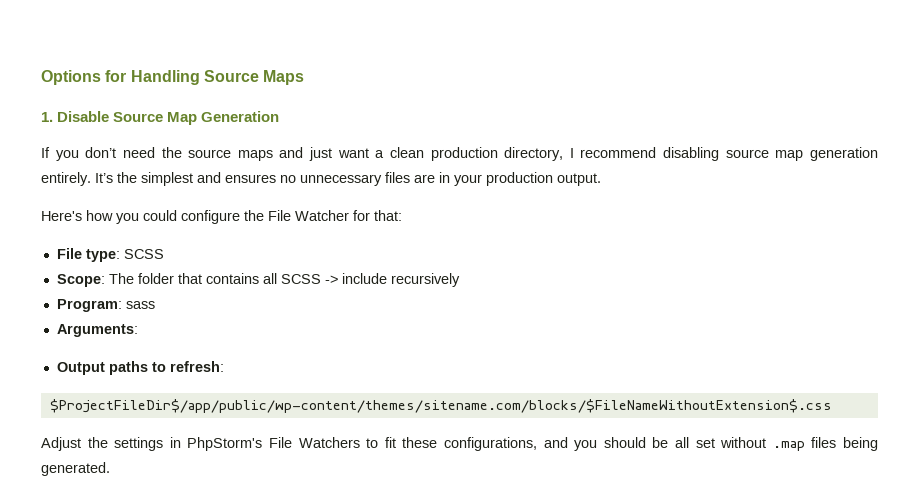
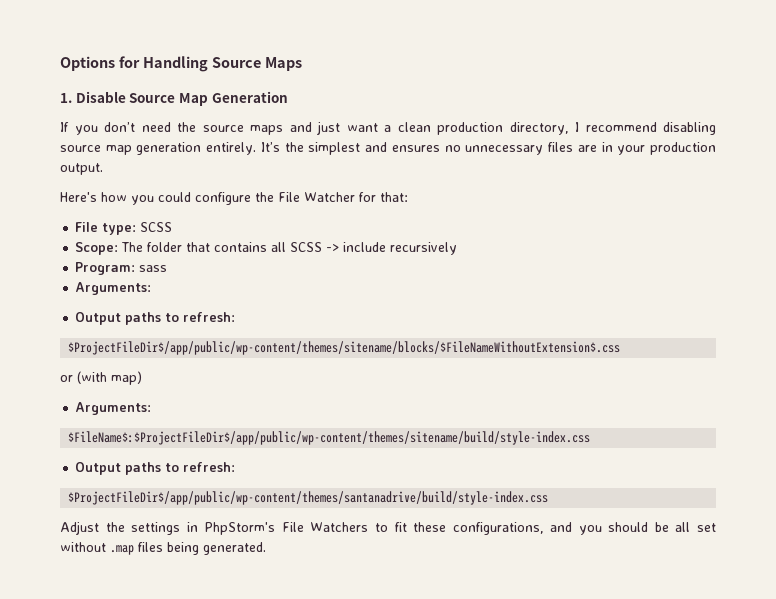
- $ProjectFileDir$/app/public/wp-content/themes/sitename.com/blocks/$FileNameWithoutExtension$.css
+ $ProjectFileDir$/app/public/wp-content/themes/sitename/blocks/$FileNameWithoutExtension$.css
+ or (with map)
+ Arguments:
+ $FileName$:$ProjectFileDir$/app/public/wp-content/themes/sitename/build/style-index.css
+ Output paths to refresh:
+ $ProjectFileDir$/app/public/wp-content/themes/santanadrive/build/style-index.css

